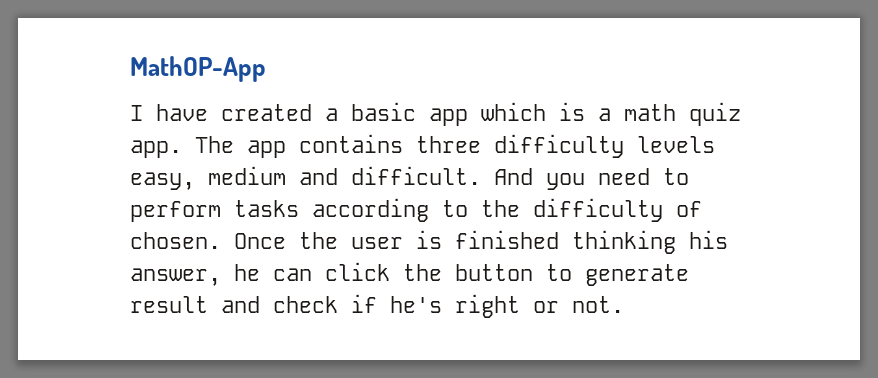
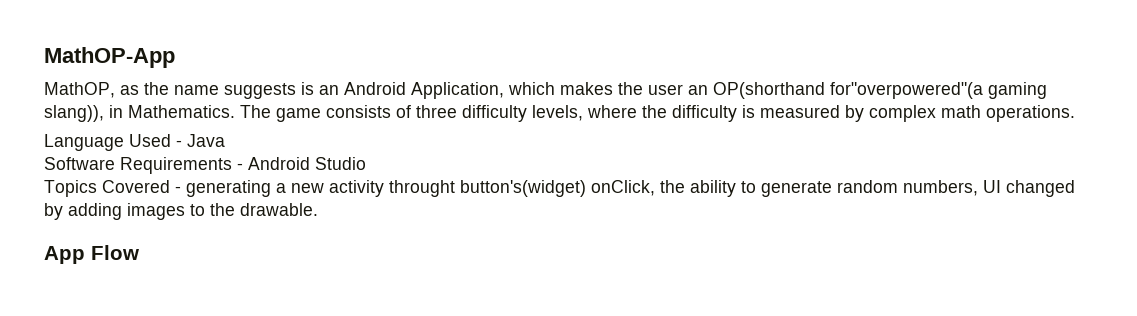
- I have created a basic app which is a math quiz app. The app contains three difficulty levels easy, medium and difficult. And you need to perform tasks according to the difficulty of chosen. Once the user is finished thinking his answer, he can click the button to generate result and check if he's right or not.
+ MathOP, as the name suggests is an Android Application, which makes the user an OP(shorthand for"overpowered"(a gaming slang)), in Mathematics. The game consists of three difficulty levels, where the difficulty is measured by complex math operations.
+ Language Used - Java
+ Software Requirements - Android Studio
+ Topics Covered - generating a new activity throught button's(widget) onClick, the ability to generate random numbers, UI changed by adding images to the drawable.
+ App Flow

